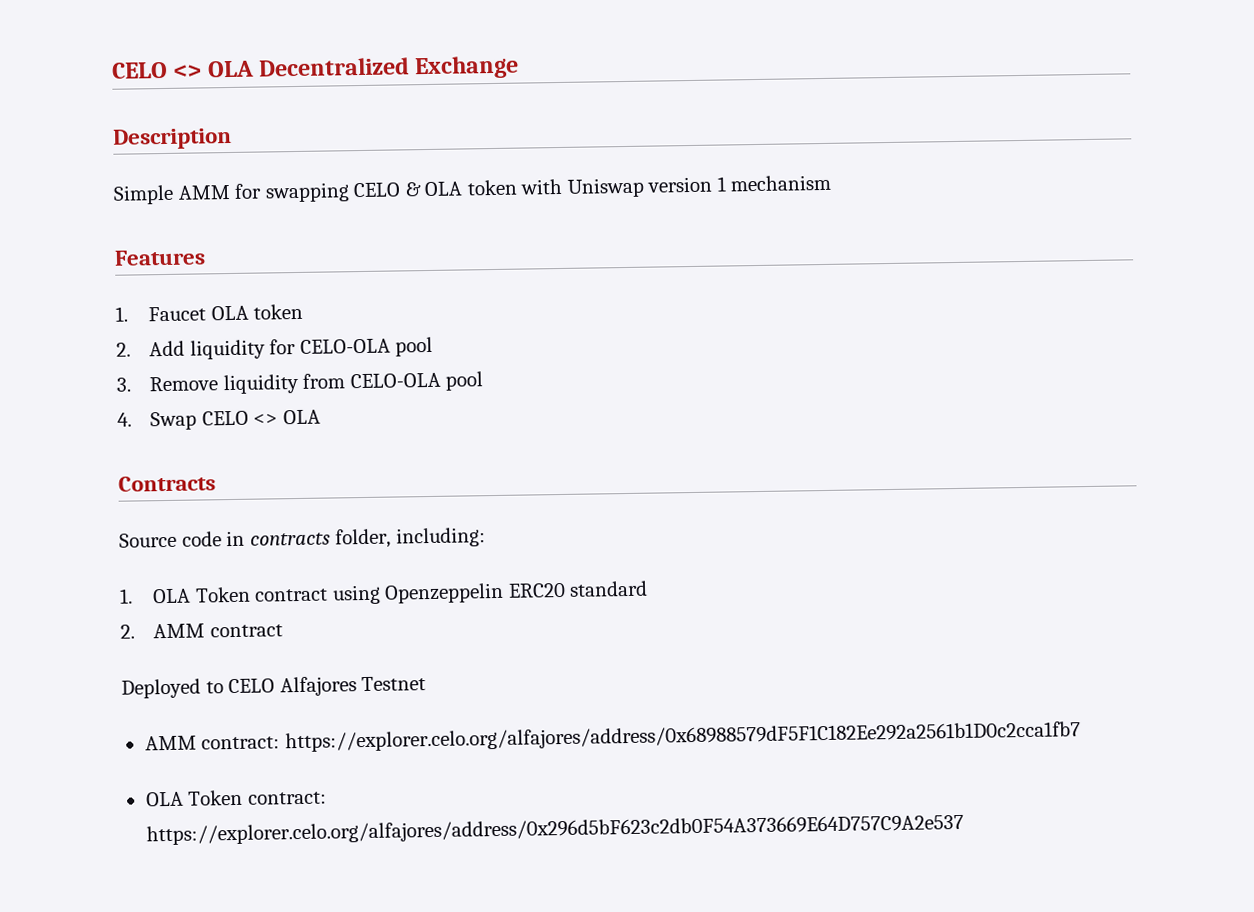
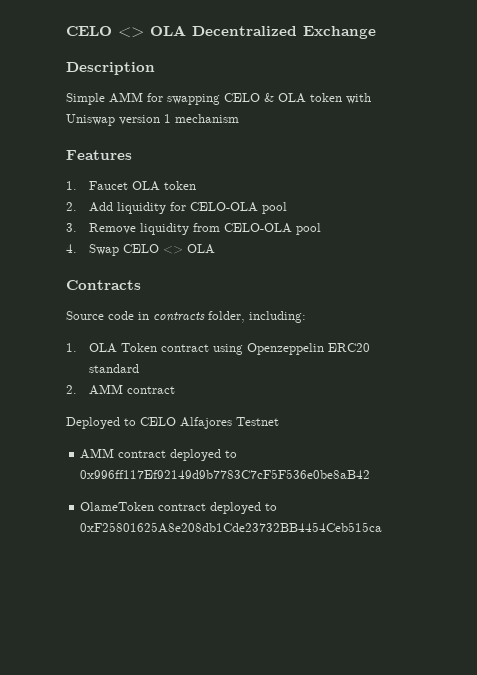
- AMM contract: https://explorer.celo.org/alfajores/address/0x68988579dF5F1C182Ee292a2561b1D0c2cca1fb7
- OLA Token contract: https://explorer.celo.org/alfajores/address/0x296d5bF623c2db0F54A373669E64D757C9A2e537
+ AMM contract deployed to 0x996ff117Ef92149d9b7783C7cF5F536e0be8aB42
+ OlameToken contract deployed to 0xF25801625A8e208db1Cde23732BB4454Ceb515ca

